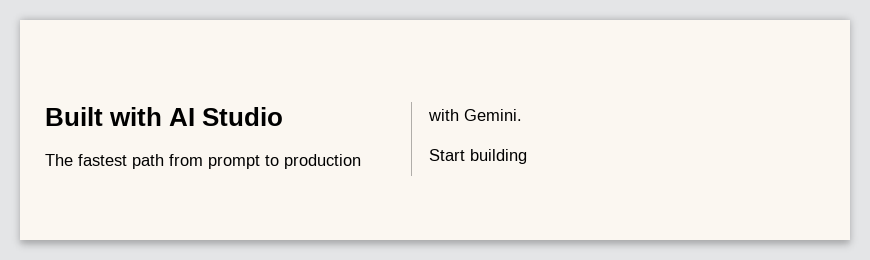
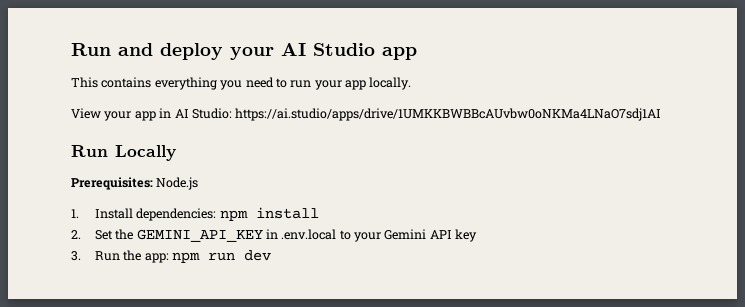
- Built with AI Studio
- The fastest path from prompt to production with Gemini.
- Start building
+ Run and deploy your AI Studio app
+ This contains everything you need to run your app locally.
+ View your app in AI Studio: https://ai.studio/apps/drive/1UMKKBWBBcAUvbw0oNKMa4LNaO7sdj1AI
+ Run Locally
+ Prerequisites: Node.js
+ 1. Install dependencies: npm install
+ 2. Set the GEMINI_API_KEY in .env.local to your Gemini API key
+ 3. Run the app: npm run dev

